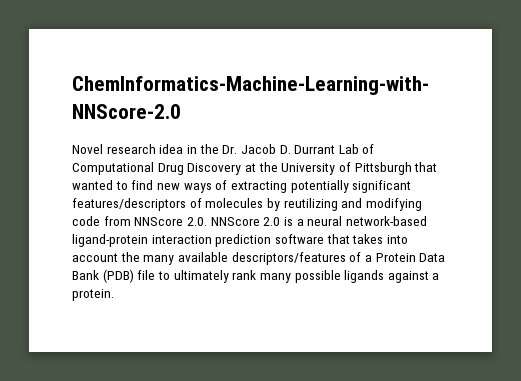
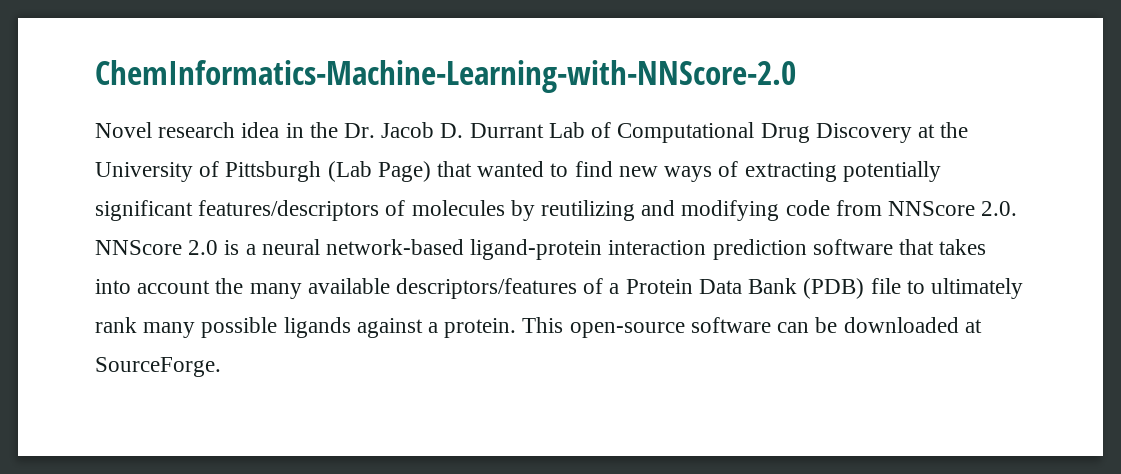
- Novel research idea in the Dr. Jacob D. Durrant Lab of Computational Drug Discovery at the University of Pittsburgh that wanted to find new ways of extracting potentially significant features/descriptors of molecules by reutilizing and modifying code from NNScore 2.0. NNScore 2.0 is a neural network-based ligand-protein interaction prediction software that takes into account the many available descriptors/features of a Protein Data Bank (PDB) file to ultimately rank many possible ligands against a protein.
+ Novel research idea in the Dr. Jacob D. Durrant Lab of Computational Drug Discovery at the University of Pittsburgh (Lab Page) that wanted to find new ways of extracting potentially significant features/descriptors of molecules by reutilizing and modifying code from NNScore 2.0. NNScore 2.0 is a neural network-based ligand-protein interaction prediction software that takes into account the many available descriptors/features of a Protein Data Bank (PDB) file to ultimately rank many possible ligands against a protein.
+ This open-source software can be downloaded at SourceForge.

